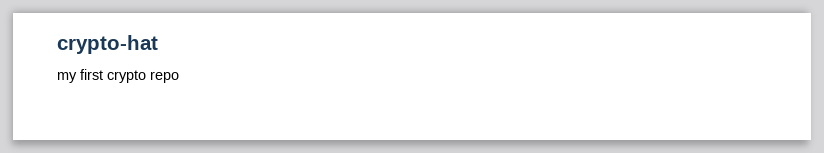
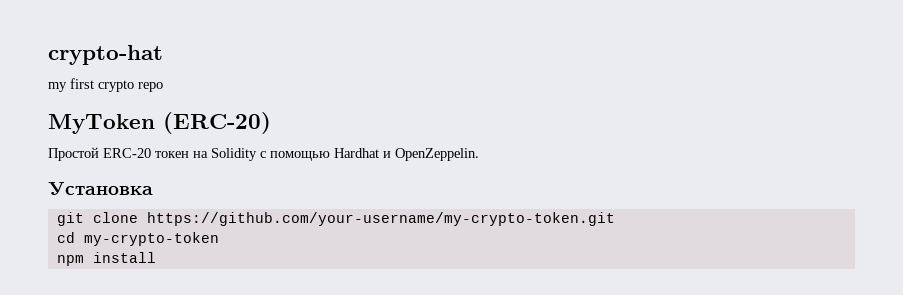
+ MyToken (ERC-20)
+ Простой ERC-20 токен на Solidity с помощью Hardhat и OpenZeppelin.
+ Установка
+ git clone https://github.com/your-username/my-crypto-token.git
+ cd my-crypto-token
+ npm install

